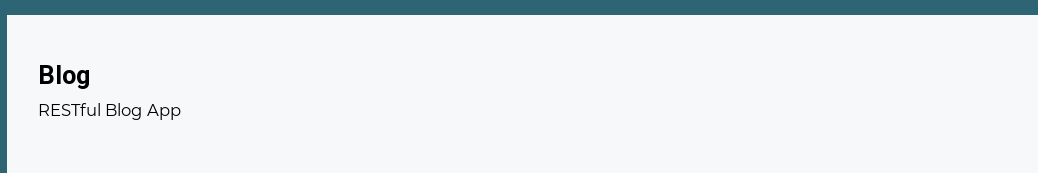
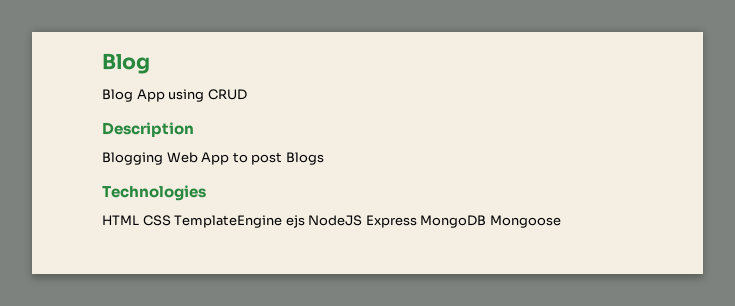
- RESTful Blog App
+ Blog App using CRUD
+ Description
+ Blogging Web App to post Blogs
+ Technologies
+ HTML CSS TemplateEngine ejs NodeJS Express MongoDB Mongoose

